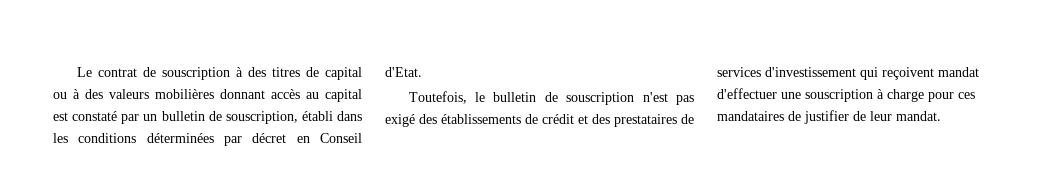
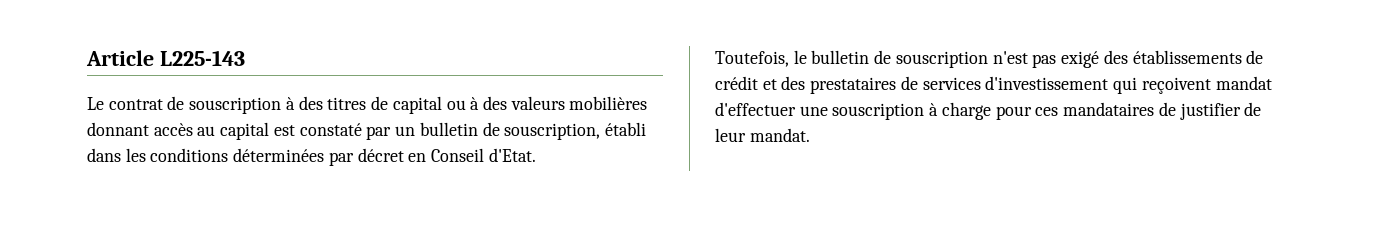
+ Article L225-143

